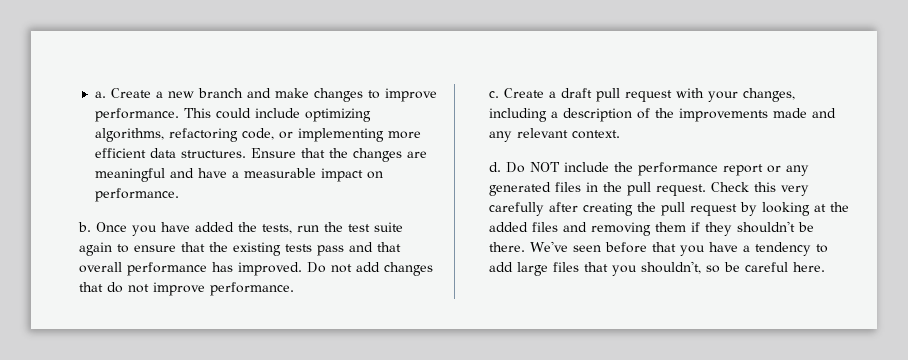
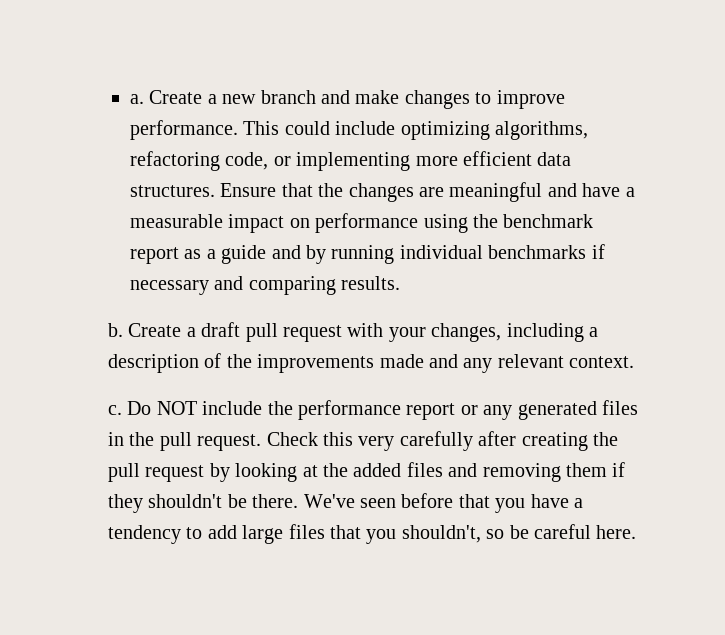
- Ensure that the changes are meaningful and have a measurable impact on performance.
- b. Once you have added the tests, run the test suite again to ensure that the existing tests pass and that overall performance has improved. Do not add changes that do not improve performance.
- c.
+ Ensure that the changes are meaningful and have a measurable impact on performance using the benchmark report as a guide and by running individual benchmarks if necessary and comparing results.
+ b.
- d.
+ c.

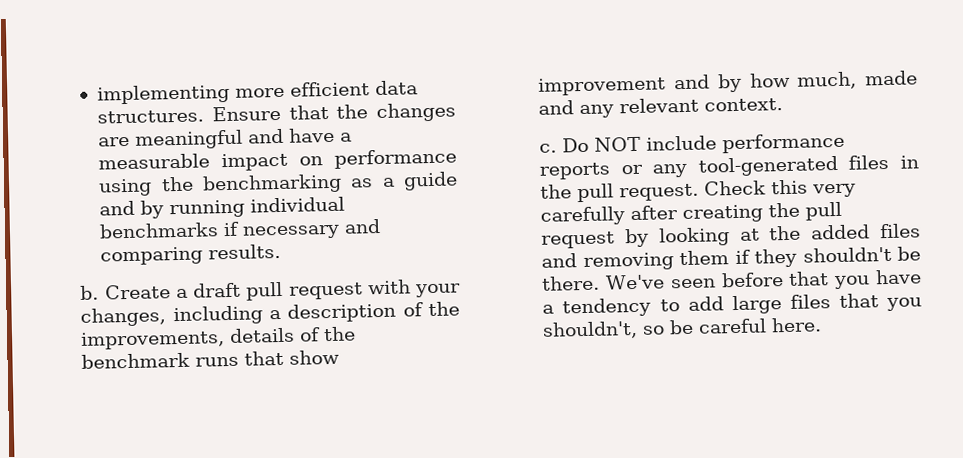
- a. Create a new branch and make changes to improve performance. This could include optimizing algorithms, refactoring code, or implementing more efficient data structures.
+ implementing more efficient data structures.
- Ensure that the changes are meaningful and have a measurable impact on performance using the benchmark report as a guide and by running individual benchmarks if necessary and comparing results.
+ Ensure that the changes are meaningful and have a measurable impact on performance using the benchmarking as a guide and by running individual benchmarks if necessary and comparing results.
- Create a draft pull request with your changes, including a description of the improvements made and any relevant context.
+ Create a draft pull request with your changes, including a description of the improvements, details of the benchmark runs that show improvement and by how much, made and any relevant context.
- Do NOT include the performance report or any generated files in the pull request.
+ Do NOT include performance reports or any tool-generated files in the pull request.

